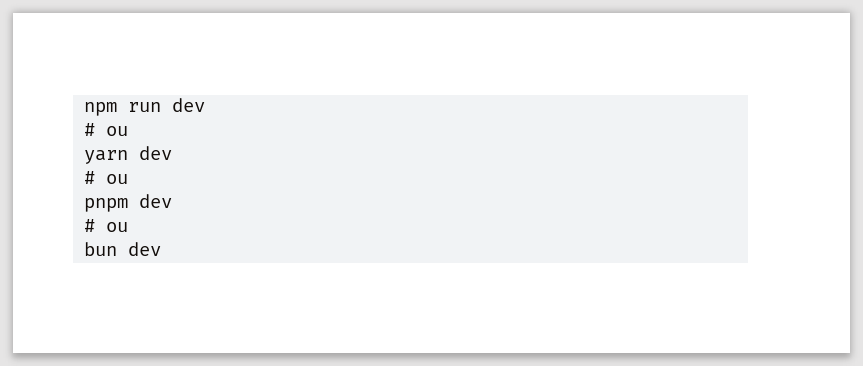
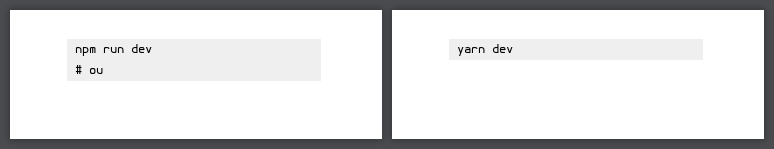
  yarn dev
- # ou
- pnpm dev
- # ou
- bun dev

